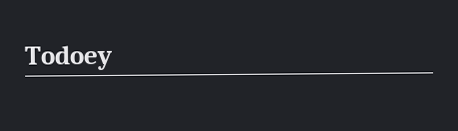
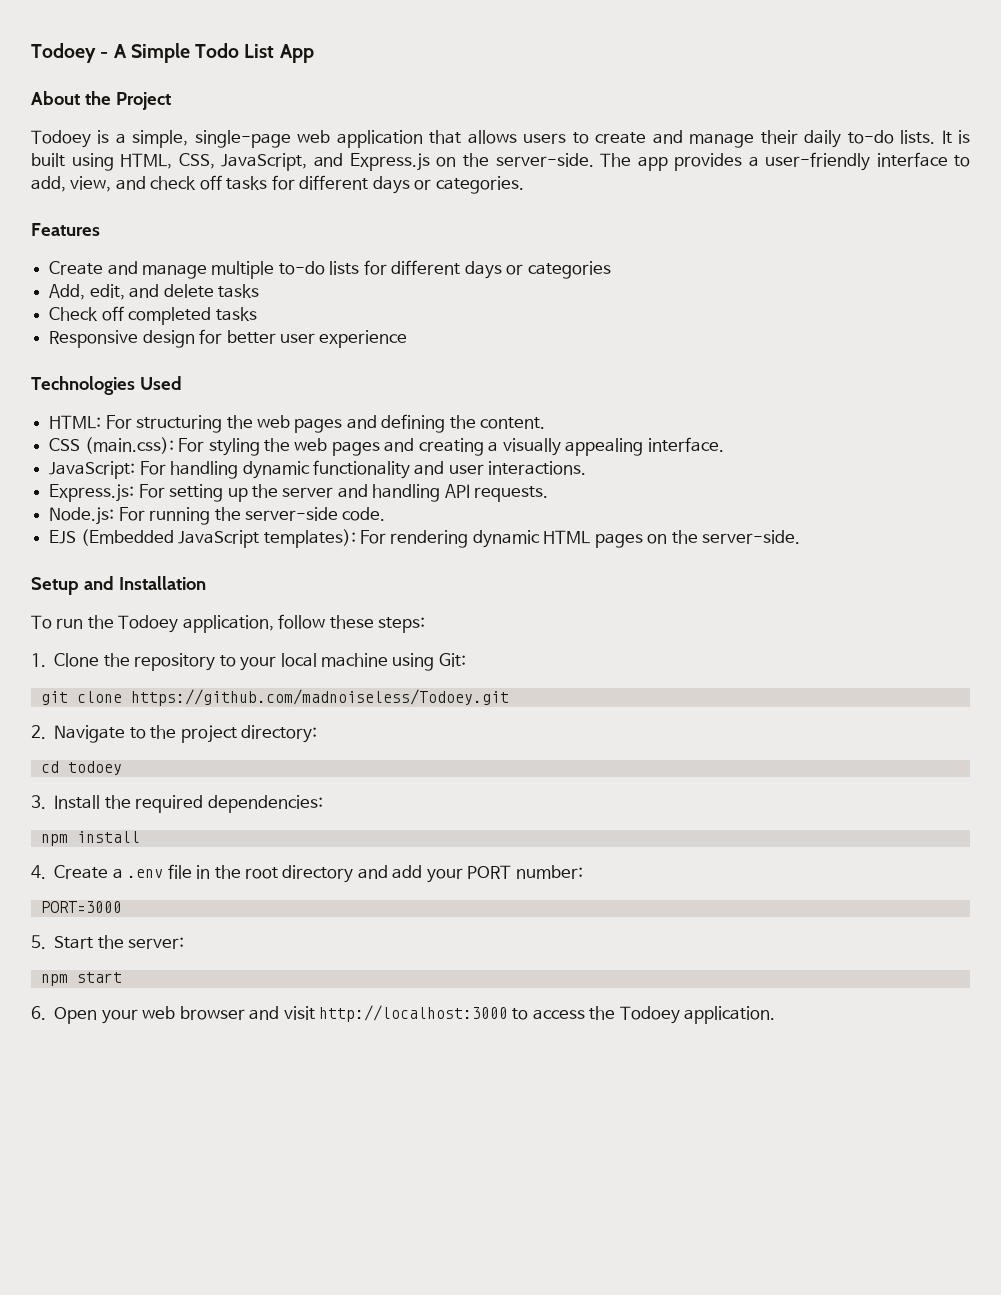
- Todoey
+ Todoey - A Simple Todo List App
+ About the Project
+ Todoey is a simple, single-page web application that allows users to create and manage their daily to-do lists. It is built using HTML, CSS, JavaScript, and Express.js on the server-side. The app provides a user-friendly interface to add, view, and check off tasks for different days or categories.
+ Features
+ Create and manage multiple to-do lists for different days or categories
+ Add, edit, and delete tasks
+ Check off completed tasks
+ Responsive design for better user experience
+ Technologies Used
+ HTML: For structuring the web pages and defining the content.
+ CSS (main.css): For styling the web pages and creating a visually appealing interface.
+ JavaScript: For handling dynamic functionality and user interactions.
+ Express.js: For setting up the server and handling API requests.
+ Node.js: For running the server-side code.
+ EJS (Embedded JavaScript templates): For rendering dynamic HTML pages on the server-side.
+ Setup and Installation
+ To run the Todoey application, follow these steps:
+ 1. Clone the repository to your local machine using Git:
+ git clone https://github.com/madnoiseless/Todoey.git
+ 2. Navigate to the project directory:
+ cd todoey
+ 3. Install the required dependencies:
+ npm install
+ 4. Create a .env file in the root directory and add your PORT number:
+ PORT=3000
+ 5. Start the server:
+ npm start
+ 6. Open your web browser and visit http://localhost:3000 to access the Todoey application.

